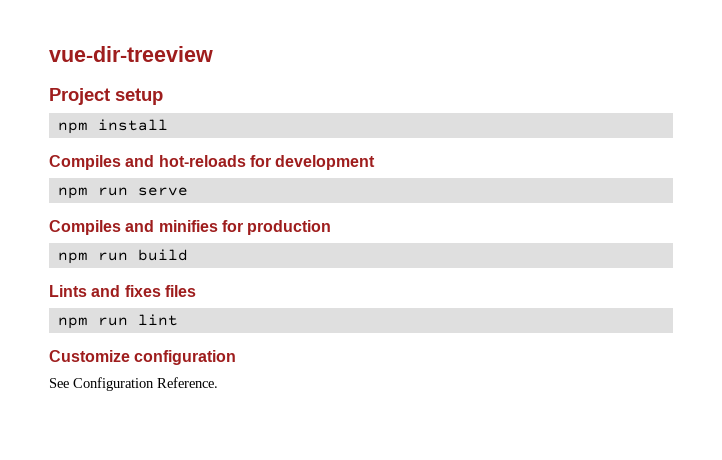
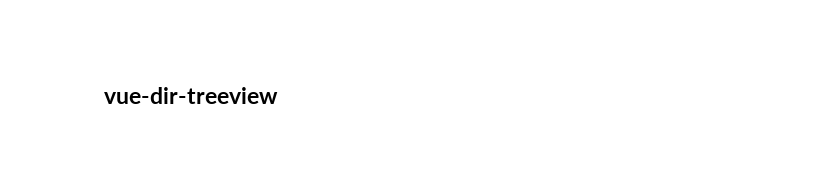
- Project setup
- npm install
- Compiles and hot-reloads for development
- npm run serve
- Compiles and minifies for production
- npm run build
- Lints and fixes files
- npm run lint
- Customize configuration
- See Configuration Reference.

